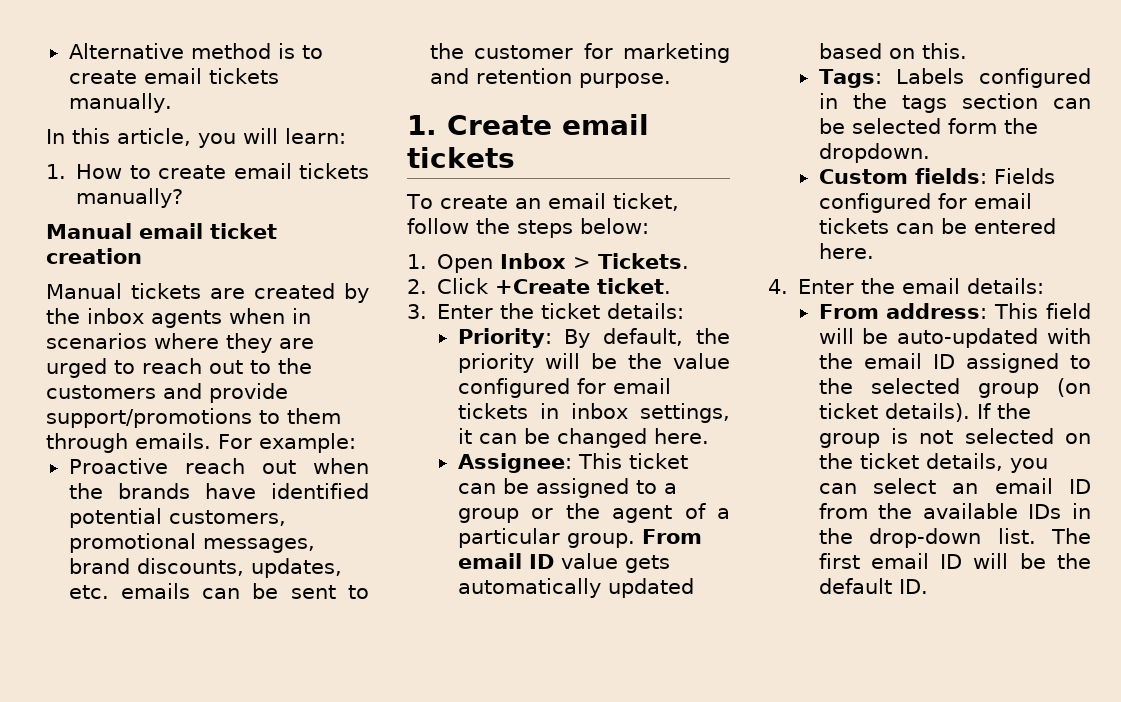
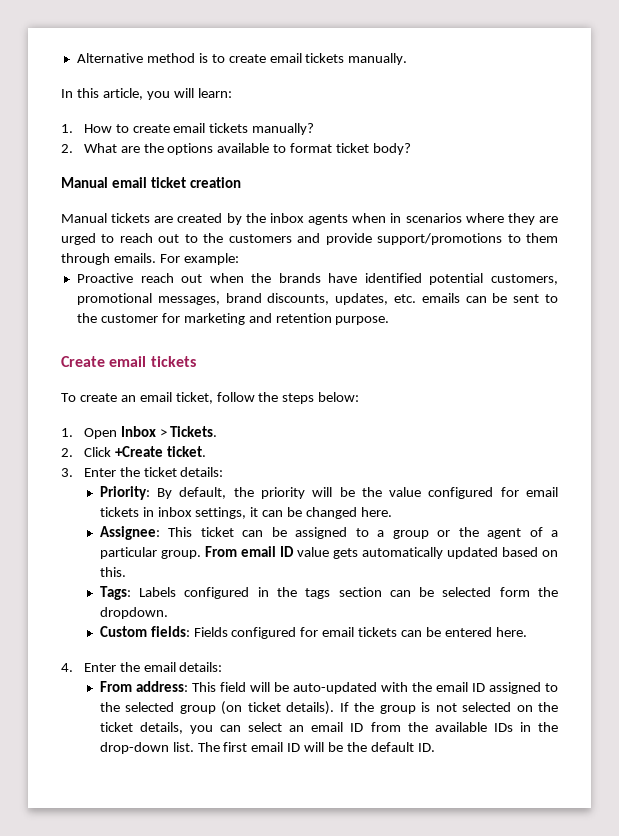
+ 2. What are the options available to format ticket body?
- 1. Create email tickets
+ Create email tickets

